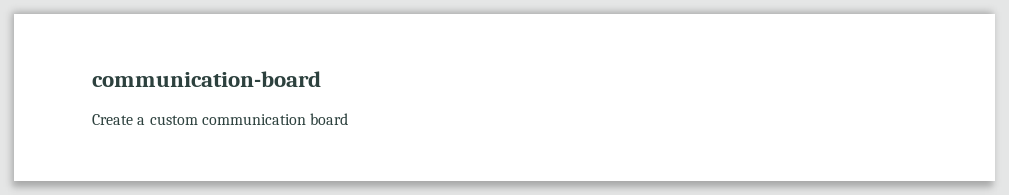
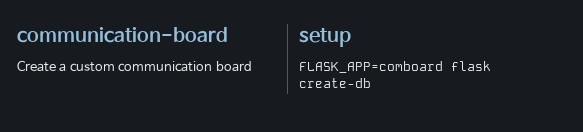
+ setup
+ FLASK_APP=comboard flask create-db

